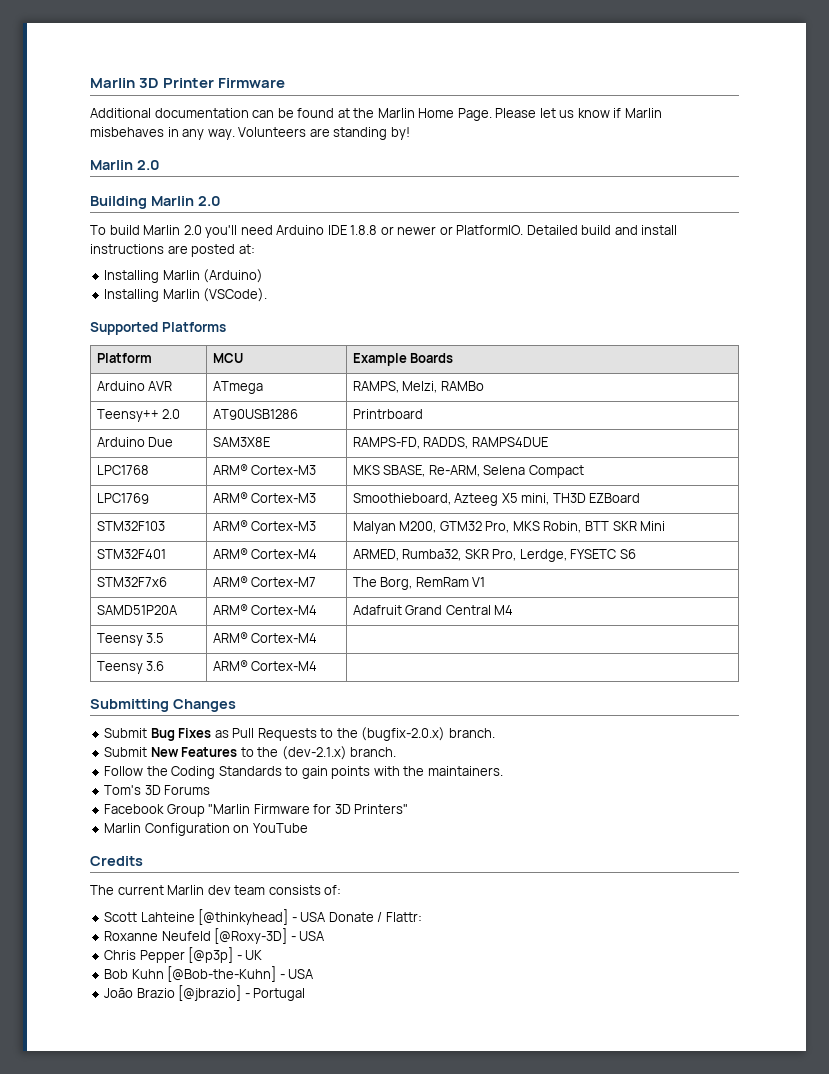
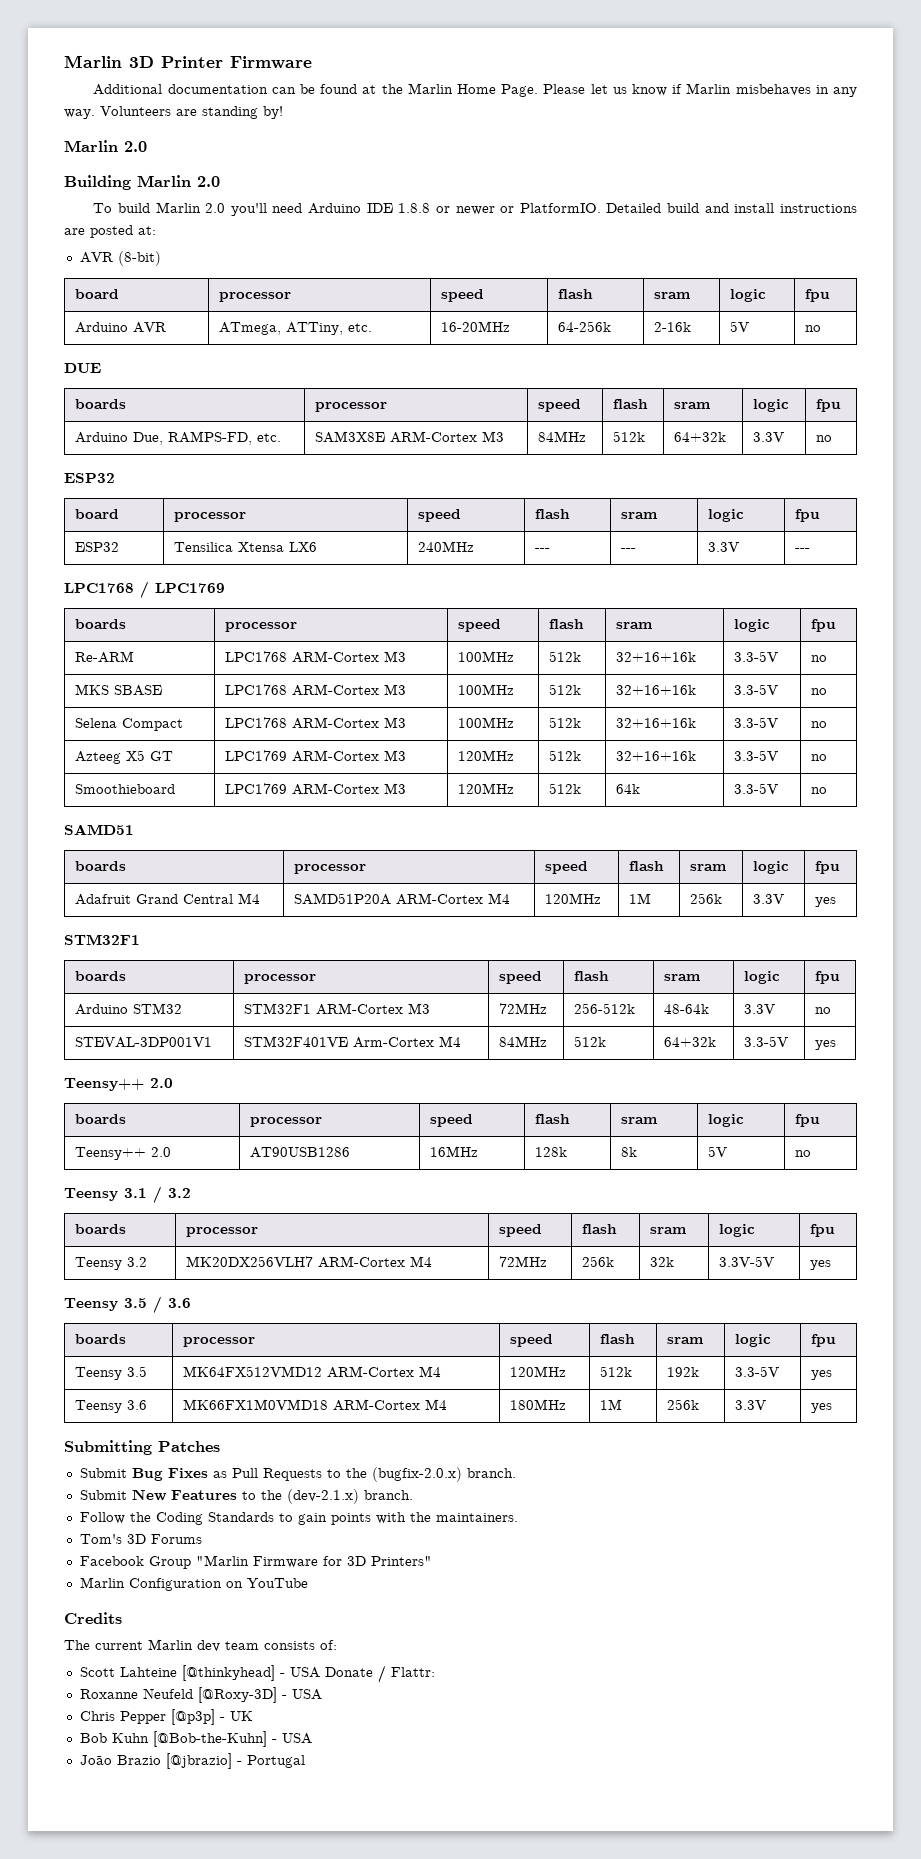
- Installing Marlin (Arduino)
- Installing Marlin (VSCode).
- Supported Platforms
- Platform | MCU | Example Boards
- Arduino AVR | ATmega | RAMPS, Melzi, RAMBo
- Teensy++ 2.0 | AT90USB1286 | Printrboard
- Arduino Due | SAM3X8E | RAMPS-FD, RADDS, RAMPS4DUE
- LPC1768 | ARM® Cortex-M3 | MKS SBASE, Re-ARM, Selena Compact
- LPC1769 | ARM® Cortex-M3 | Smoothieboard, Azteeg X5 mini, TH3D EZBoard
- STM32F103 | ARM® Cortex-M3 | Malyan M200, GTM32 Pro, MKS Robin, BTT SKR Mini
- STM32F401 | ARM® Cortex-M4 | ARMED, Rumba32, SKR Pro, Lerdge, FYSETC S6
- STM32F7x6 | ARM® Cortex-M7 | The Borg, RemRam V1
- SAMD51P20A | ARM® Cortex-M4 | Adafruit Grand Central M4
- Teensy 3.5 | ARM® Cortex-M4 |
- Teensy 3.6 | ARM® Cortex-M4 |
+ AVR (8-bit)
+ board | processor | speed | flash | sram | logic | fpu
+ Arduino AVR | ATmega, ATTiny, etc. | 16-20MHz | 64-256k | 2-16k | 5V | no
+ DUE
+ boards | processor | speed | flash | sram | logic | fpu
+ Arduino Due, RAMPS-FD, etc. | SAM3X8E ARM-Cortex M3 | 84MHz | 512k | 64+32k | 3.3V | no
+ ESP32
+ board | processor | speed | flash | sram | logic | fpu
+ ESP32 | Tensilica Xtensa LX6 | 240MHz | --- | --- | 3.3V | ---
+ LPC1768 / LPC1769
+ boards | processor | speed | flash | sram | logic | fpu
+ Re-ARM | LPC1768 ARM-Cortex M3 | 100MHz | 512k | 32+16+16k | 3.3-5V | no
+ MKS SBASE | LPC1768 ARM-Cortex M3 | 100MHz | 512k | 32+16+16k | 3.3-5V | no
+ Selena Compact | LPC1768 ARM-Cortex M3 | 100MHz | 512k | 32+16+16k | 3.3-5V | no
+ Azteeg X5 GT | LPC1769 ARM-Cortex M3 | 120MHz | 512k | 32+16+16k | 3.3-5V | no
+ Smoothieboard | LPC1769 ARM-Cortex M3 | 120MHz | 512k | 64k | 3.3-5V | no
+ SAMD51
+ boards | processor | speed | flash | sram | logic | fpu
+ Adafruit Grand Central M4 | SAMD51P20A ARM-Cortex M4 | 120MHz | 1M | 256k | 3.3V | yes
+ STM32F1
+ boards | processor | speed | flash | sram | logic | fpu
+ Arduino STM32 | STM32F1 ARM-Cortex M3 | 72MHz | 256-512k | 48-64k | 3.3V | no
+ STEVAL-3DP001V1 | STM32F401VE Arm-Cortex M4 | 84MHz | 512k | 64+32k | 3.3-5V | yes
+ Teensy++ 2.0
+ boards | processor | speed | flash | sram | logic | fpu
+ Teensy++ 2.0 | AT90USB1286 | 16MHz | 128k | 8k | 5V | no
+ Teensy 3.1 / 3.2
+ boards | processor | speed | flash | sram | logic | fpu
+ Teensy 3.2 | MK20DX256VLH7 ARM-Cortex M4 | 72MHz | 256k | 32k | 3.3V-5V | yes
+ Teensy 3.5 / 3.6
+ boards | processor | speed | flash | sram | logic | fpu
+ Teensy 3.5 | MK64FX512VMD12 ARM-Cortex M4 | 120MHz | 512k | 192k | 3.3-5V | yes
+ Teensy 3.6 | MK66FX1M0VMD18 ARM-Cortex M4 | 180MHz | 1M | 256k | 3.3V | yes
- Submitting Changes
+ Submitting Patches

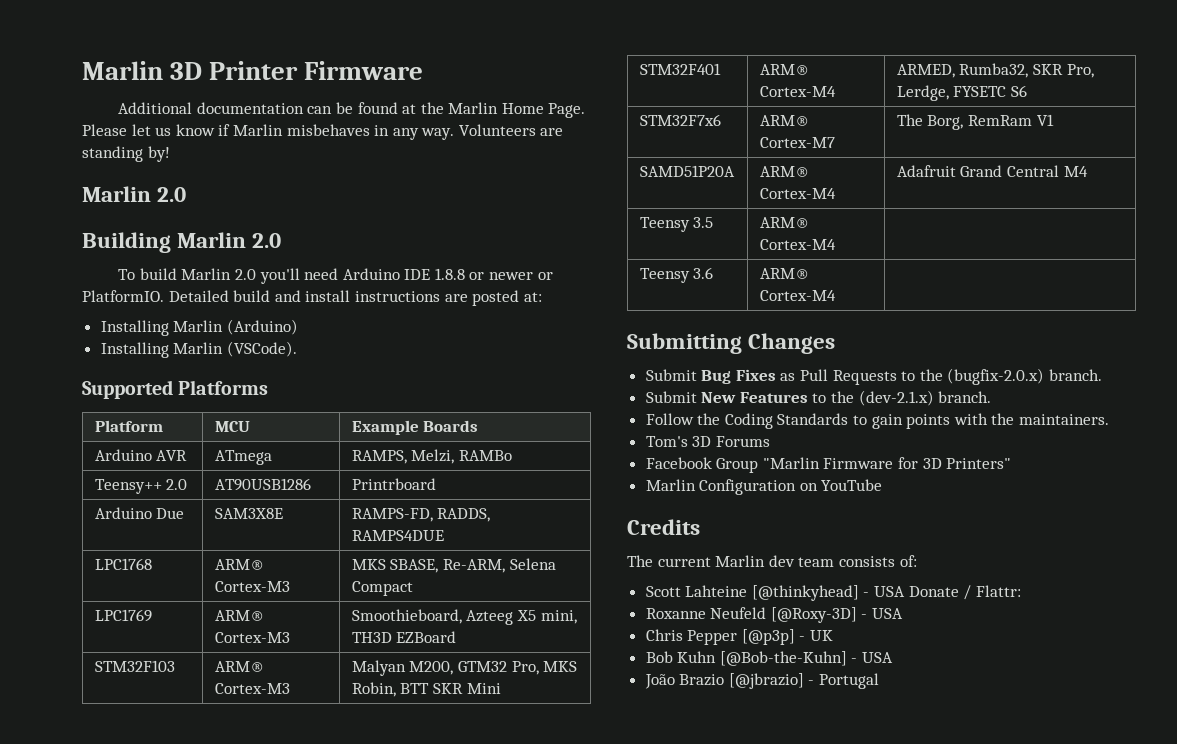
- AVR (8-bit)
- board | processor | speed | flash | sram | logic | fpu
- Arduino AVR | ATmega, ATTiny, etc. | 16-20MHz | 64-256k | 2-16k | 5V | no
- DUE
- boards | processor | speed | flash | sram | logic | fpu
- Arduino Due, RAMPS-FD, etc. | SAM3X8E ARM-Cortex M3 | 84MHz | 512k | 64+32k | 3.3V | no
- ESP32
- board | processor | speed | flash | sram | logic | fpu
- ESP32 | Tensilica Xtensa LX6 | 240MHz | --- | --- | 3.3V | ---
- LPC1768 / LPC1769
- boards | processor | speed | flash | sram | logic | fpu
- Re-ARM | LPC1768 ARM-Cortex M3 | 100MHz | 512k | 32+16+16k | 3.3-5V | no
- MKS SBASE | LPC1768 ARM-Cortex M3 | 100MHz | 512k | 32+16+16k | 3.3-5V | no
- Selena Compact | LPC1768 ARM-Cortex M3 | 100MHz | 512k | 32+16+16k | 3.3-5V | no
- Azteeg X5 GT | LPC1769 ARM-Cortex M3 | 120MHz | 512k | 32+16+16k | 3.3-5V | no
- Smoothieboard | LPC1769 ARM-Cortex M3 | 120MHz | 512k | 64k | 3.3-5V | no
- SAMD51
- boards | processor | speed | flash | sram | logic | fpu
- Adafruit Grand Central M4 | SAMD51P20A ARM-Cortex M4 | 120MHz | 1M | 256k | 3.3V | yes
- STM32F1
- boards | processor | speed | flash | sram | logic | fpu
- Arduino STM32 | STM32F1 ARM-Cortex M3 | 72MHz | 256-512k | 48-64k | 3.3V | no
- STEVAL-3DP001V1 | STM32F401VE Arm-Cortex M4 | 84MHz | 512k | 64+32k | 3.3-5V | yes
- Teensy++ 2.0
- boards | processor | speed | flash | sram | logic | fpu
- Teensy++ 2.0 | AT90USB1286 | 16MHz | 128k | 8k | 5V | no
- Teensy 3.1 / 3.2
- boards | processor | speed | flash | sram | logic | fpu
- Teensy 3.2 | MK20DX256VLH7 ARM-Cortex M4 | 72MHz | 256k | 32k | 3.3V-5V | yes
- Teensy 3.5 / 3.6
- boards | processor | speed | flash | sram | logic | fpu
- Teensy 3.5 | MK64FX512VMD12 ARM-Cortex M4 | 120MHz | 512k | 192k | 3.3-5V | yes
- Teensy 3.6 | MK66FX1M0VMD18 ARM-Cortex M4 | 180MHz | 1M | 256k | 3.3V | yes
+ Installing Marlin (Arduino)
+ Installing Marlin (VSCode).
+ Supported Platforms
+ Platform | MCU | Example Boards
+ Arduino AVR | ATmega | RAMPS, Melzi, RAMBo
+ Teensy++ 2.0 | AT90USB1286 | Printrboard
+ Arduino Due | SAM3X8E | RAMPS-FD, RADDS, RAMPS4DUE
+ LPC1768 | ARM® Cortex-M3 | MKS SBASE, Re-ARM, Selena Compact
+ LPC1769 | ARM® Cortex-M3 | Smoothieboard, Azteeg X5 mini, TH3D EZBoard
+ STM32F103 | ARM® Cortex-M3 | Malyan M200, GTM32 Pro, MKS Robin, BTT SKR Mini
+ STM32F401 | ARM® Cortex-M4 | ARMED, Rumba32, SKR Pro, Lerdge, FYSETC S6
+ STM32F7x6 | ARM® Cortex-M7 | The Borg, RemRam V1
+ SAMD51P20A | ARM® Cortex-M4 | Adafruit Grand Central M4
+ Teensy 3.5 | ARM® Cortex-M4 |
+ Teensy 3.6 | ARM® Cortex-M4 |
- Submitting Patches
+ Submitting Changes

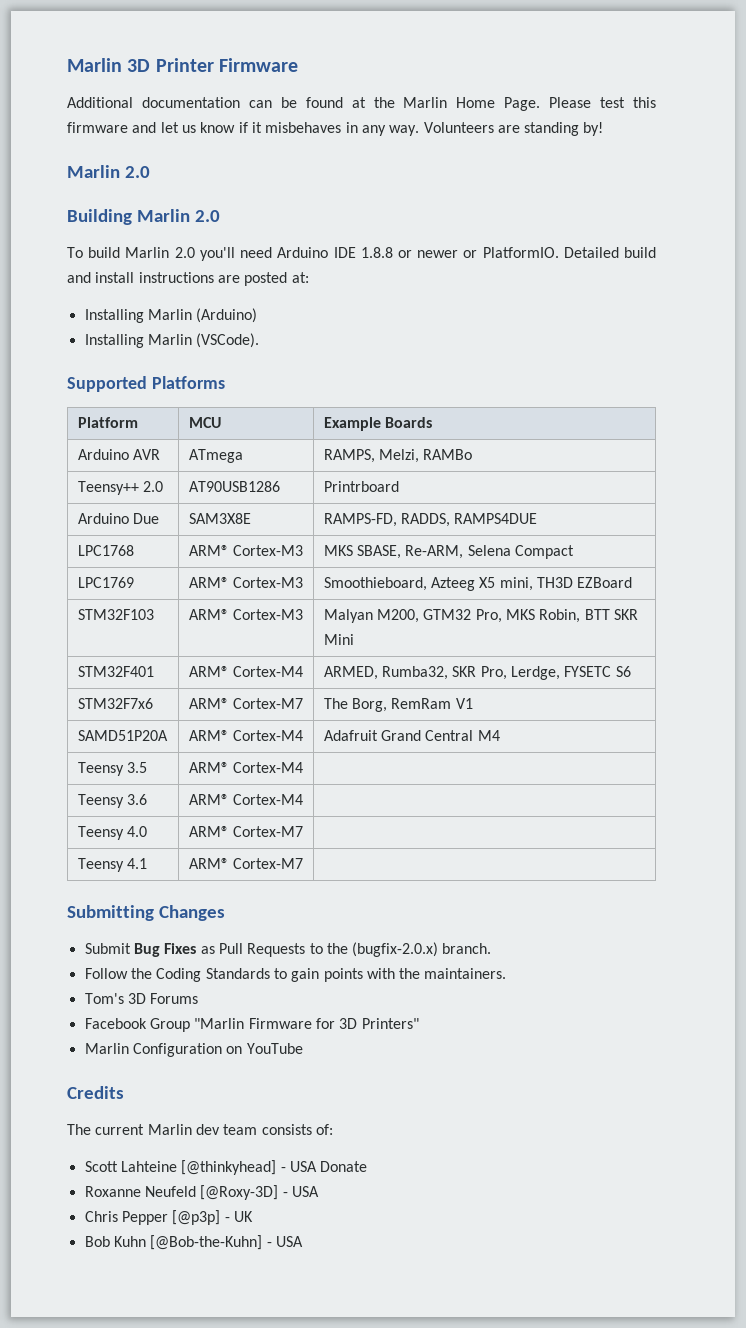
- Please let us know if Marlin misbehaves in any way.
+ Please test this firmware and let us know if it misbehaves in any way.
+ Teensy 4.0 | ARM® Cortex-M7 |
+ Teensy 4.1 | ARM® Cortex-M7 |
- Submit New Features to the (dev-2.1.x) branch.
- Scott Lahteine [@thinkyhead] - USA Donate / Flattr:
+ Scott Lahteine [@thinkyhead] - USA Donate
- João Brazio [@jbrazio] - Portugal

